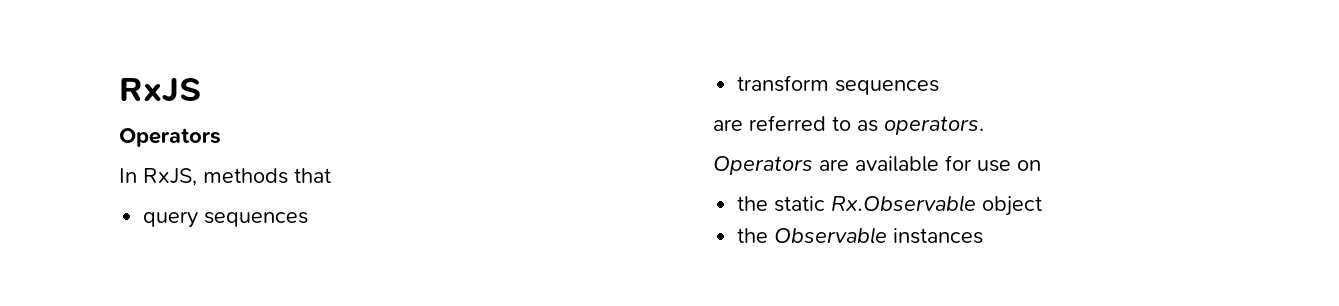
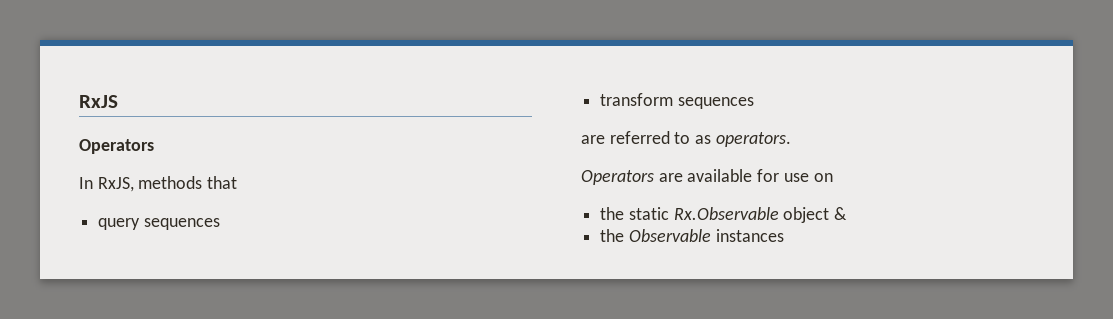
- the static Rx.Observable object
+ the static Rx.Observable object &

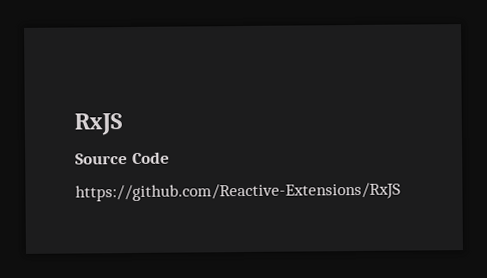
  RxJS
- Operators
- In RxJS, methods that
- query sequences
- transform sequences
- are referred to as operators.
- Operators are available for use on
- the static Rx.Observable object &
- the Observable instances
+ Source Code
+ https://github.com/Reactive-Extensions/RxJS

